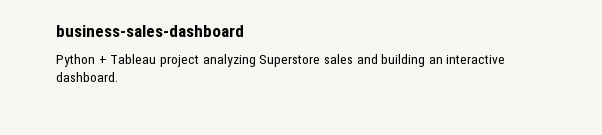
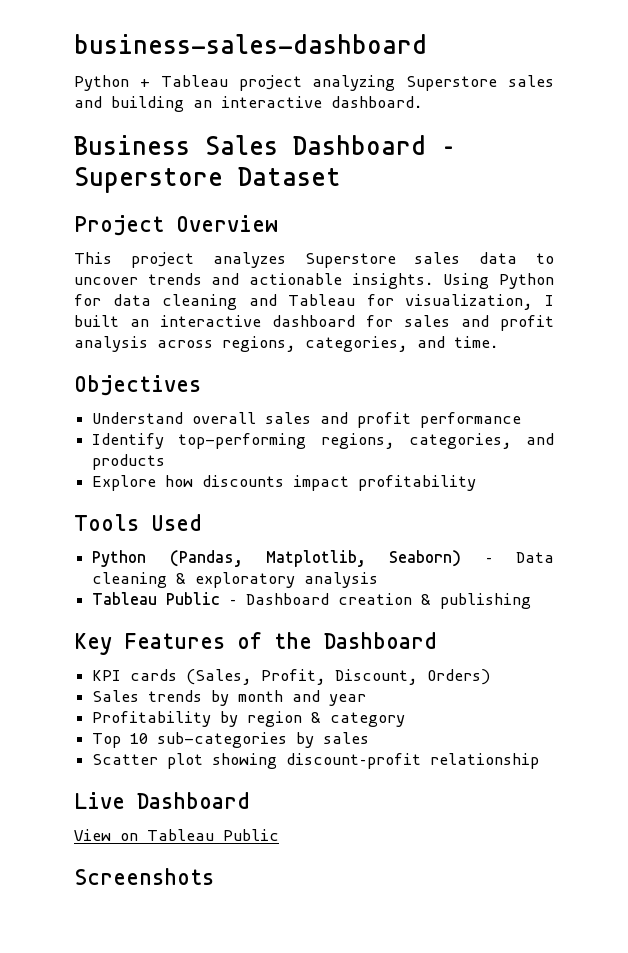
+ Business Sales Dashboard – Superstore Dataset
+ Project Overview
+ This project analyzes Superstore sales data to uncover trends and actionable insights. Using Python for data cleaning and Tableau for visualization, I built an interactive dashboard for sales and profit analysis across regions, categories, and time.
+ Objectives
+ Understand overall sales and profit performance
+ Identify top-performing regions, categories, and products
+ Explore how discounts impact profitability
+ Tools Used
+ Python (Pandas, Matplotlib, Seaborn) – Data cleaning & exploratory analysis
+ Tableau Public – Dashboard creation & publishing
+ Key Features of the Dashboard
+ KPI cards (Sales, Profit, Discount, Orders)
+ Sales trends by month and year
+ Profitability by region & category
+ Top 10 sub-categories by sales
+ Scatter plot showing discount–profit relationship
+ Live Dashboard
+ View on Tableau Public
+ Screenshots

